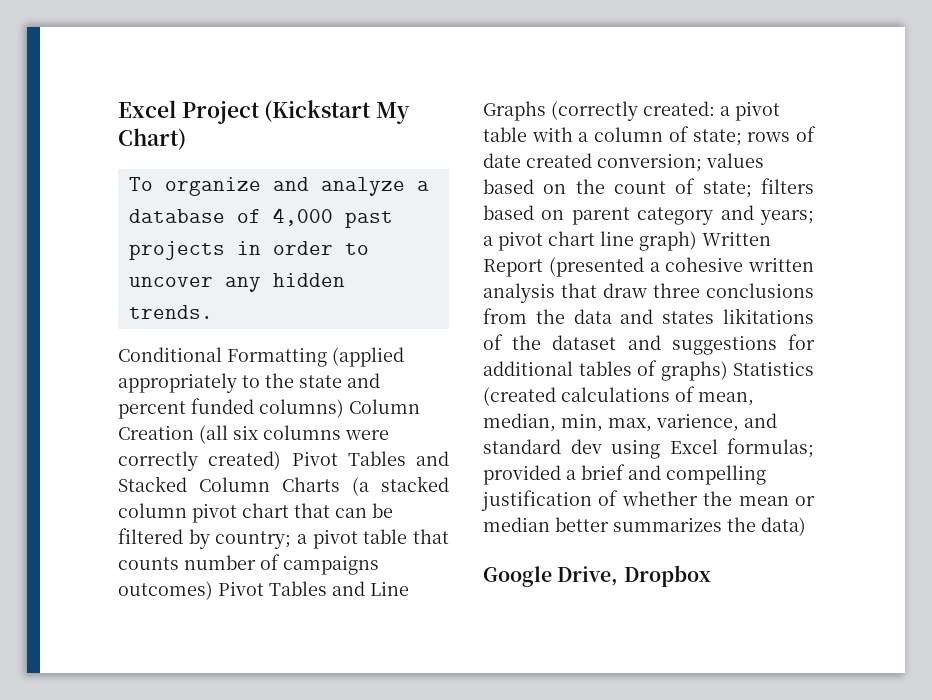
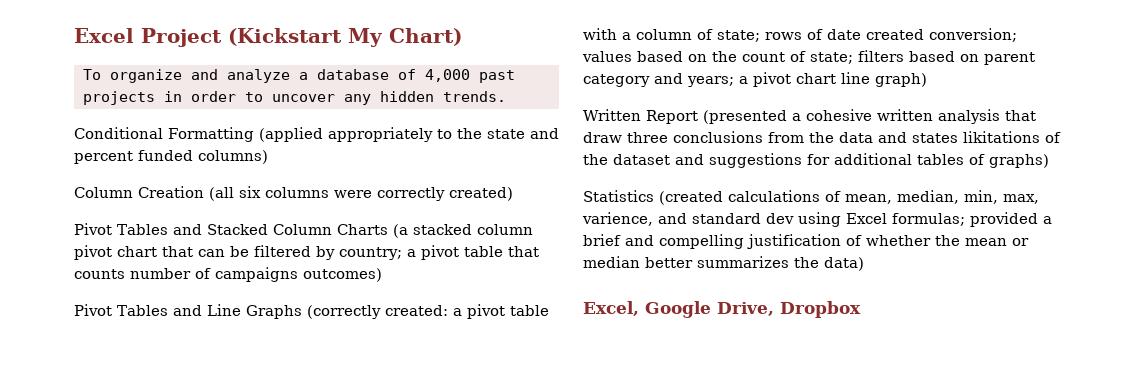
- Conditional Formatting (applied appropriately to the state and percent funded columns) Column Creation (all six columns were correctly created) Pivot Tables and Stacked Column Charts (a stacked column pivot chart that can be filtered by country;
+ Conditional Formatting (applied appropriately to the state and percent funded columns)
+ Column Creation (all six columns were correctly created)
+ Pivot Tables and Stacked Column Charts (a stacked column pivot chart that can be filtered by country;
- a pivot table that counts number of campaigns outcomes) Pivot Tables and Line Graphs (correctly created:
+ a pivot table that counts number of campaigns outcomes)
+ Pivot Tables and Line Graphs (correctly created:
- a pivot chart line graph) Written Report (presented a cohesive written analysis that draw three conclusions from the data and states likitations of the dataset and suggestions for additional tables of graphs) Statistics (created calculations of mean, median, min, max, varience, and standard dev using Excel formulas;
+ a pivot chart line graph)
+ Written Report (presented a cohesive written analysis that draw three conclusions from the data and states likitations of the dataset and suggestions for additional tables of graphs)
+ Statistics (created calculations of mean, median, min, max, varience, and standard dev using Excel formulas;
- Google Drive, Dropbox
+ Excel, Google Drive, Dropbox

